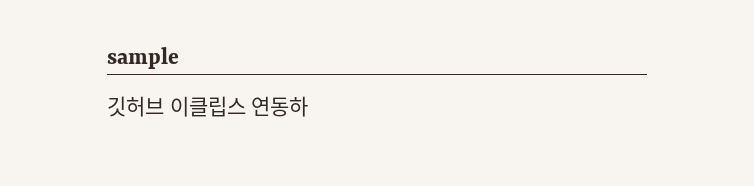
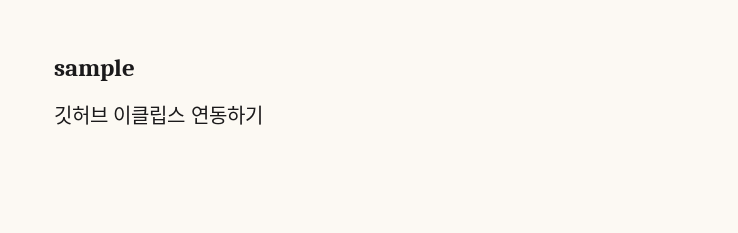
- 깃허브 이클립스 연동하
+ 깃허브 이클립스 연동하기

